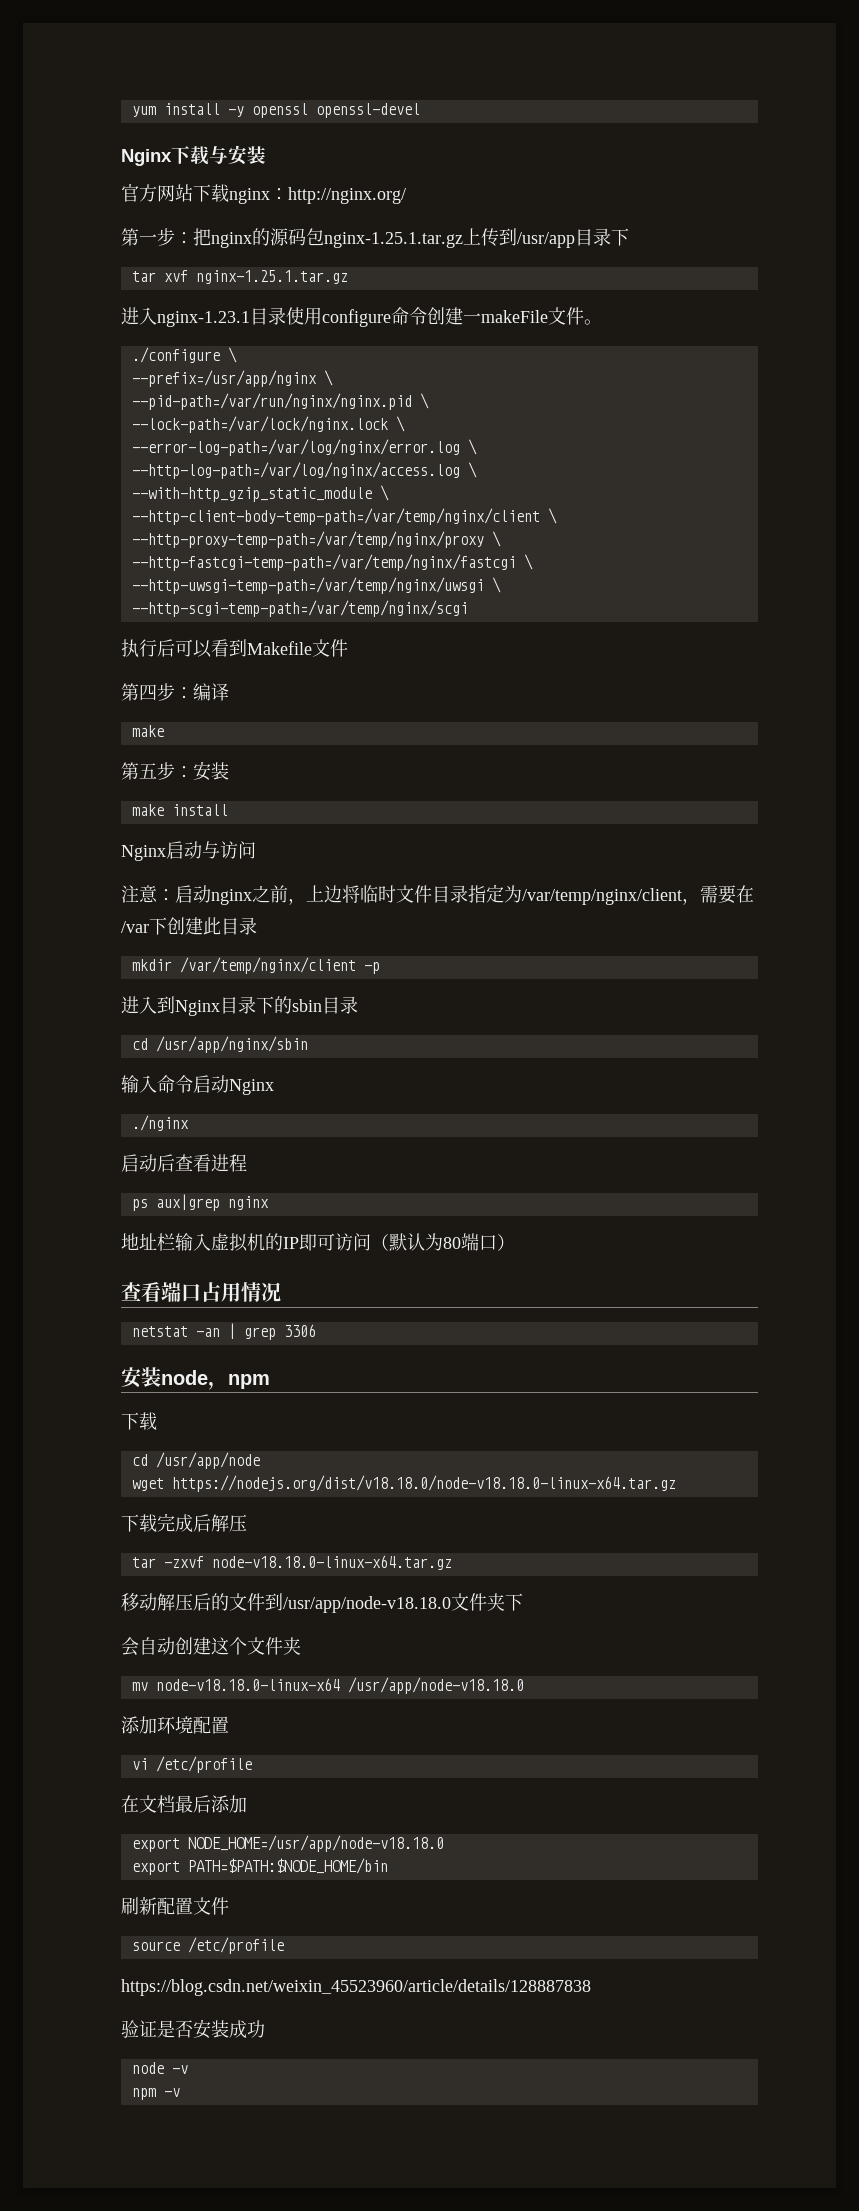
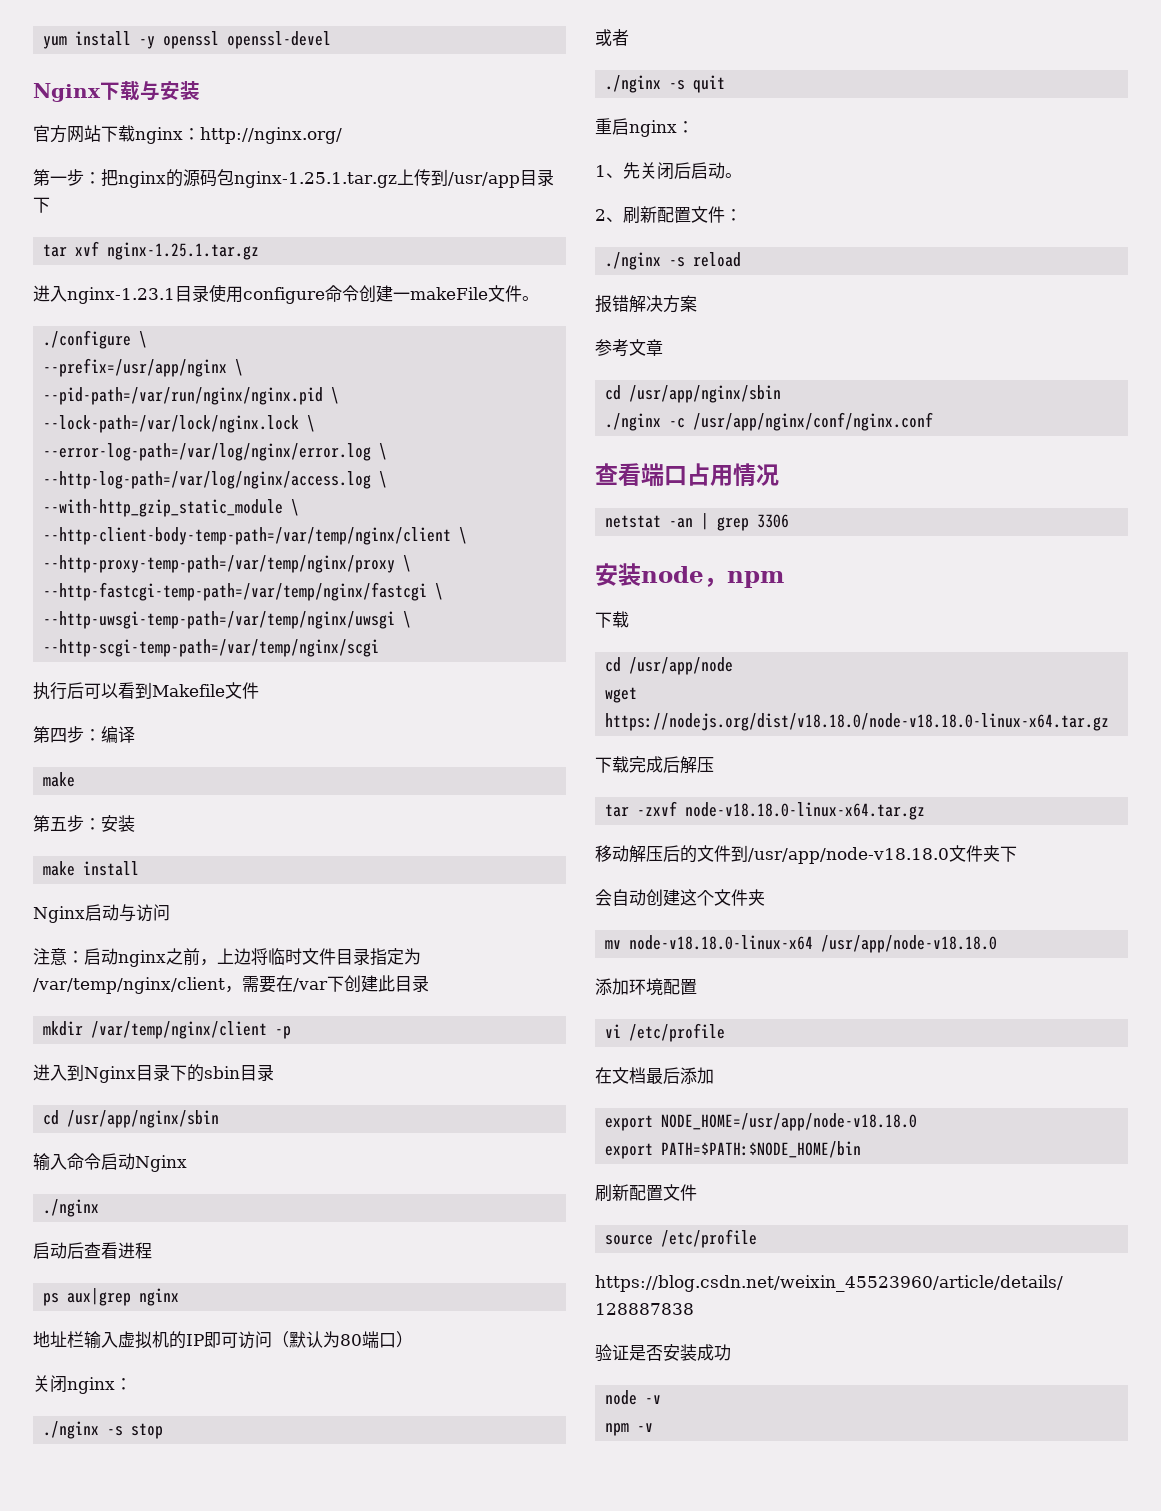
+ 关闭nginx：
+ ./nginx -s stop
+ 或者
+ ./nginx -s quit
+ 重启nginx：
+ 1、先关闭后启动。
+ 2、刷新配置文件：
+ ./nginx -s reload
+ 报错解决方案
+ 参考文章
+ cd /usr/app/nginx/sbin
+ ./nginx -c /usr/app/nginx/conf/nginx.conf

